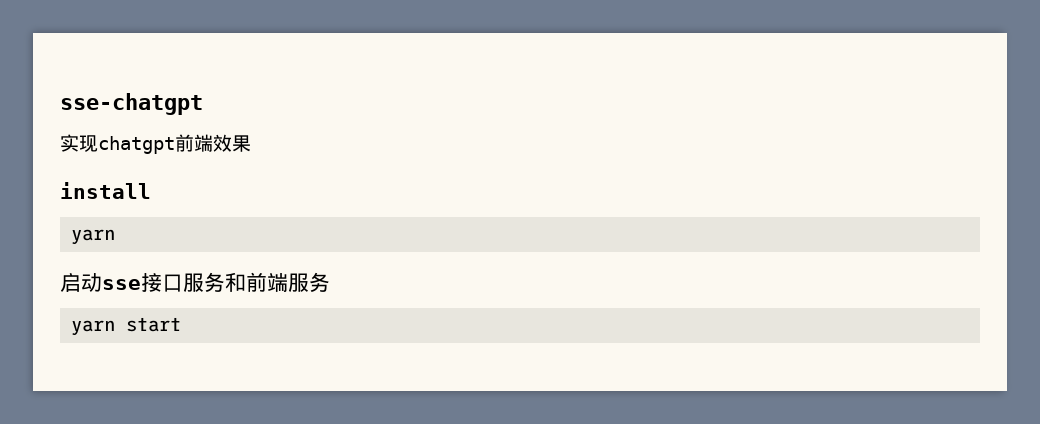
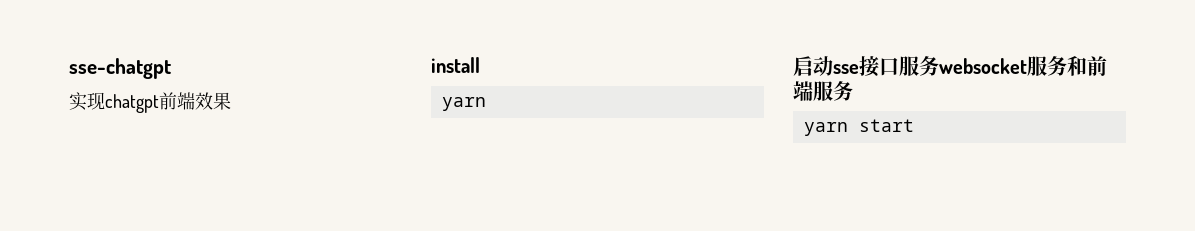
- 启动sse接口服务和前端服务
+ 启动sse接口服务websocket服务和前端服务

